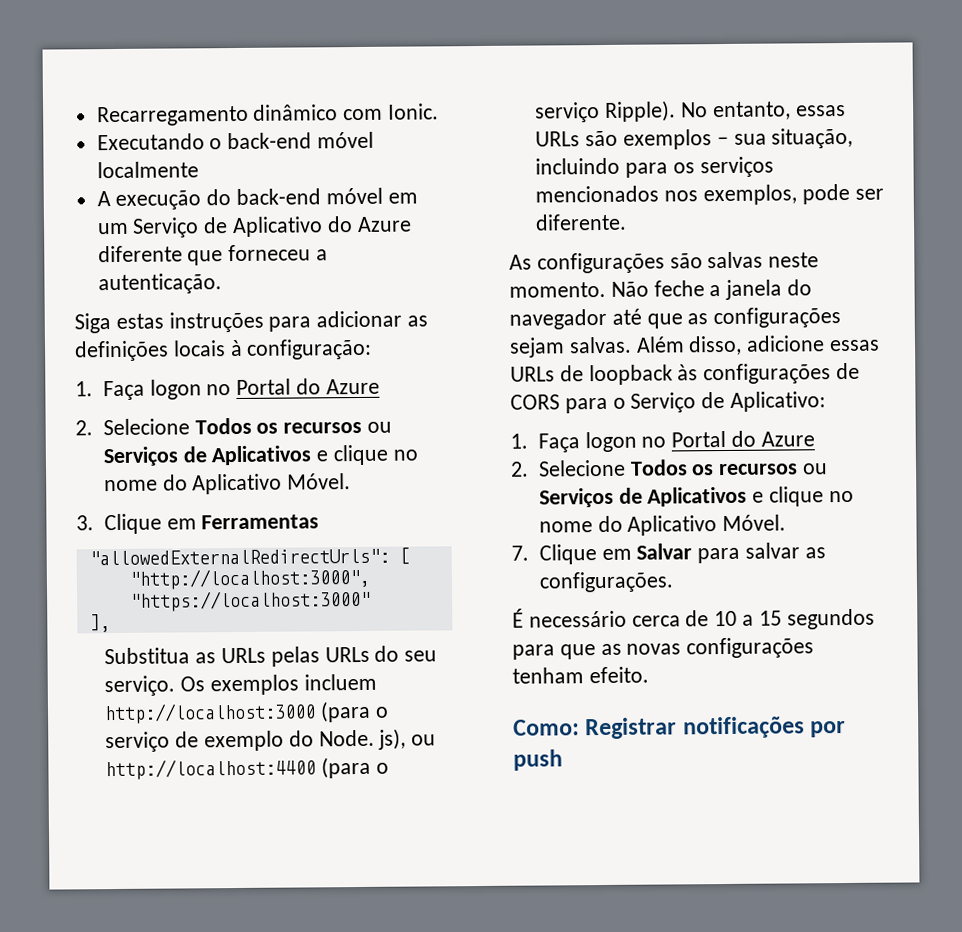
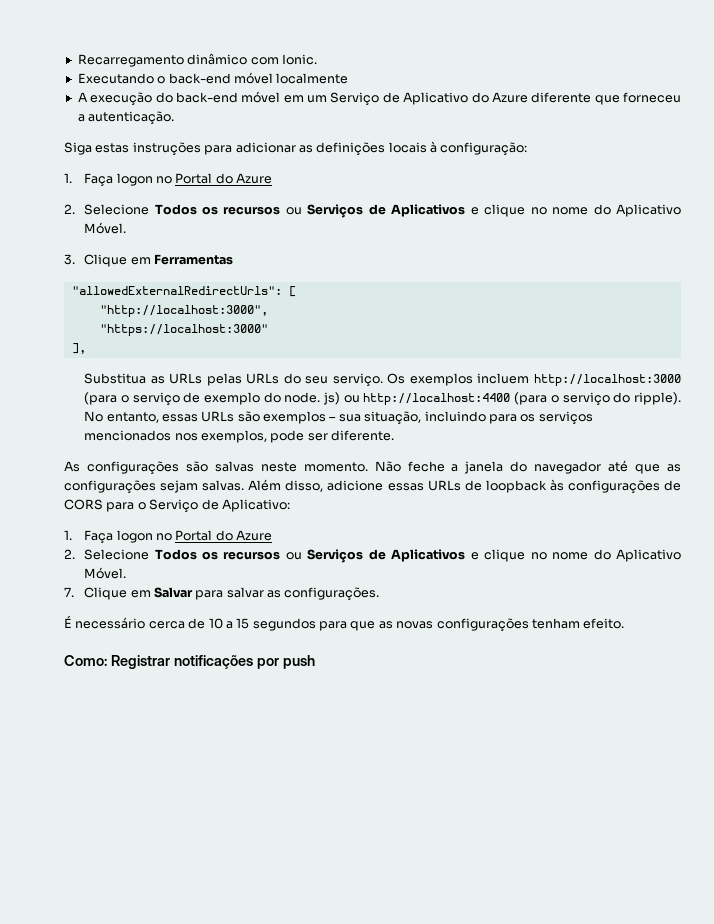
- Os exemplos incluem http://localhost:3000 (para o serviço de exemplo do Node. js), ou http://localhost:4400 (para o serviço Ripple).
+ Os exemplos incluem http://localhost:3000 (para o serviço de exemplo do node. js) ou http://localhost:4400 (para o serviço do ripple).

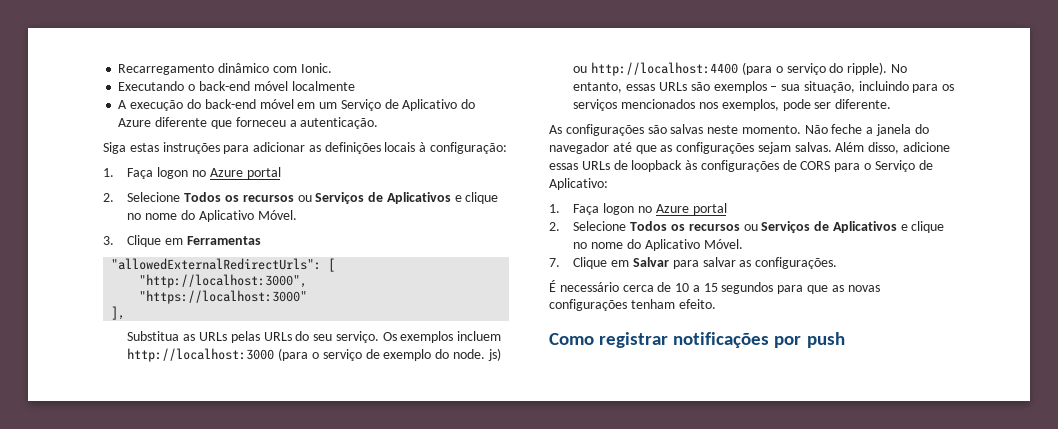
  Siga estas instruções para adicionar as definições locais à configuração:
- 1. Faça logon no Portal do Azure
+ 1. Faça logon no Azure portal
  Além disso, adicione essas URLs de loopback às configurações de CORS para o Serviço de Aplicativo:
- 1. Faça logon no Portal do Azure
+ 1. Faça logon no Azure portal
- Como: Registrar notificações por push
+ Como registrar notificações por push

